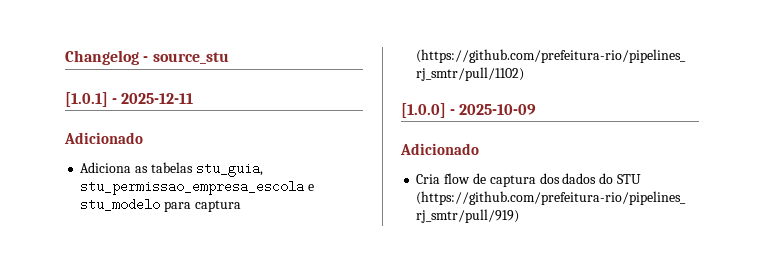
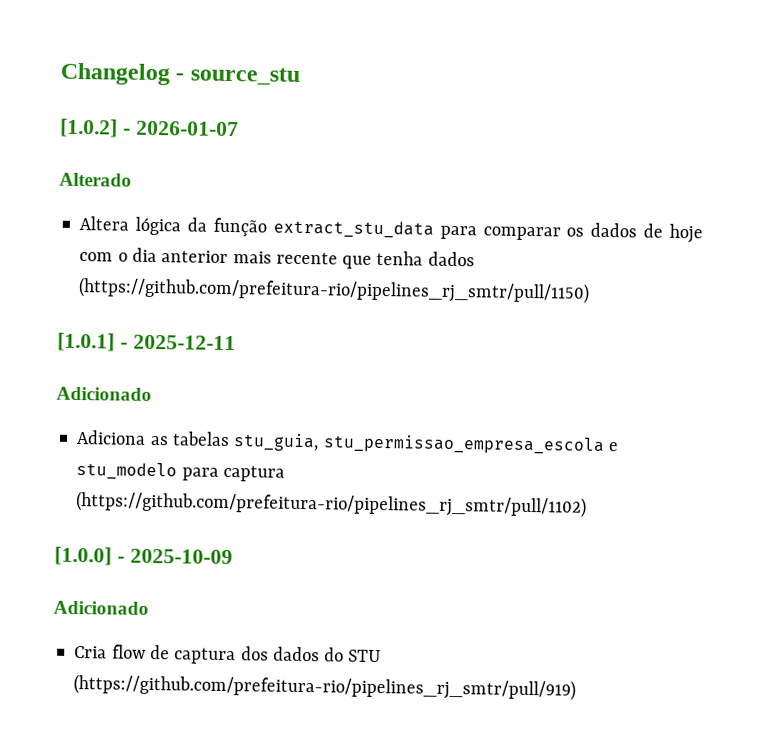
+ [1.0.2] - 2026-01-07
+ Alterado
+ Altera lógica da função extract_stu_data para comparar os dados de hoje com o dia anterior mais recente que tenha dados (https://github.com/prefeitura-rio/pipelines_rj_smtr/pull/1150)

